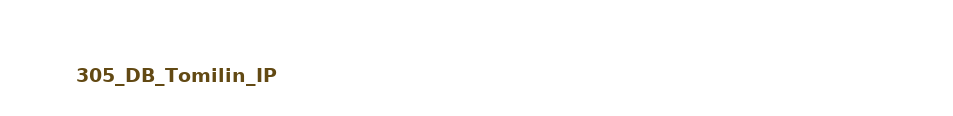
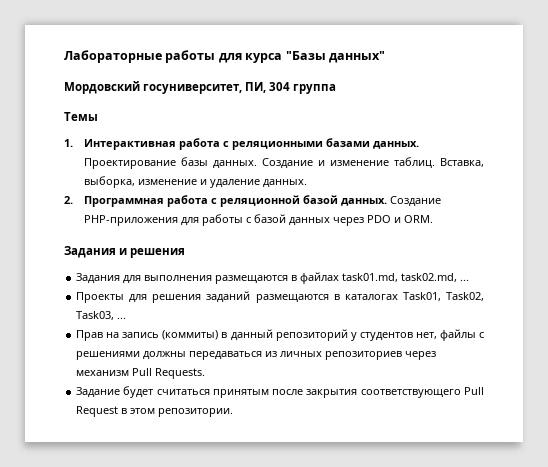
- 305_DB_Tomilin_IP
+ Лабораторные работы для курса "Базы данных"
+ Мордовский госуниверситет, ПИ, 304 группа
+ Темы
+ 1. Интерактивная работа с реляционными базами данных. Проектирование базы данных. Создание и изменение таблиц. Вставка, выборка, изменение и удаление данных.
+ 2. Программная работа с реляционной базой данных. Создание PHP-приложения для работы с базой данных через PDO и ORM.
+ Задания и решения
+ Задания для выполнения размещаются в файлах task01.md, task02.md, ...
+ Проекты для решения заданий размещаются в каталогах Task01, Task02, Task03, ...
+ Прав на запись (коммиты) в данный репозиторий у студентов нет, файлы с решениями должны передаваться из личных репозиториев через механизм Pull Requests.
+ Задание будет считаться принятым после закрытия соответствующего Pull Request в этом репозитории.

